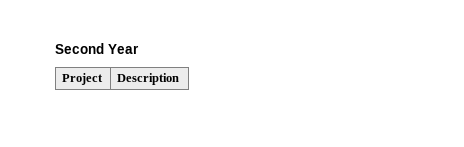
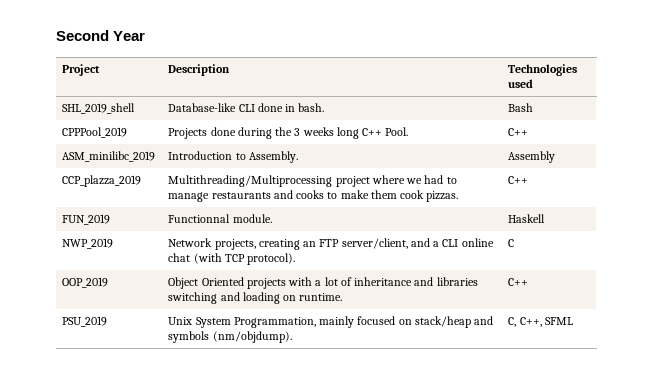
- Project | Description
+ Project | Description | Technologies used
+ SHL_2019_shell | Database-like CLI done in bash. | Bash
+ CPPPool_2019 | Projects done during the 3 weeks long C++ Pool. | C++
+ ASM_minilibc_2019 | Introduction to Assembly. | Assembly
+ CCP_plazza_2019 | Multithreading/Multiprocessing project where we had to manage restaurants and cooks to make them cook pizzas. | C++
+ FUN_2019 | Functionnal module. | Haskell
+ NWP_2019 | Network projects, creating an FTP server/client, and a CLI online chat (with TCP protocol). | C
+ OOP_2019 | Object Oriented projects with a lot of inheritance and libraries switching and loading on runtime. | C++
+ PSU_2019 | Unix System Programmation, mainly focused on stack/heap and symbols (nm/objdump). | C, C++, SFML

